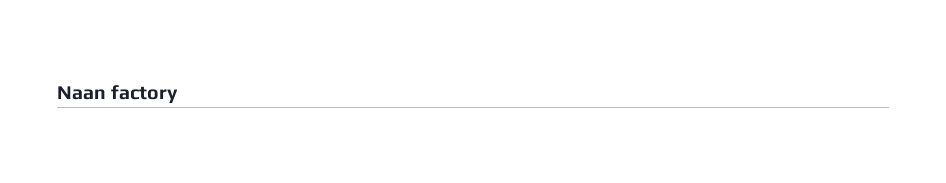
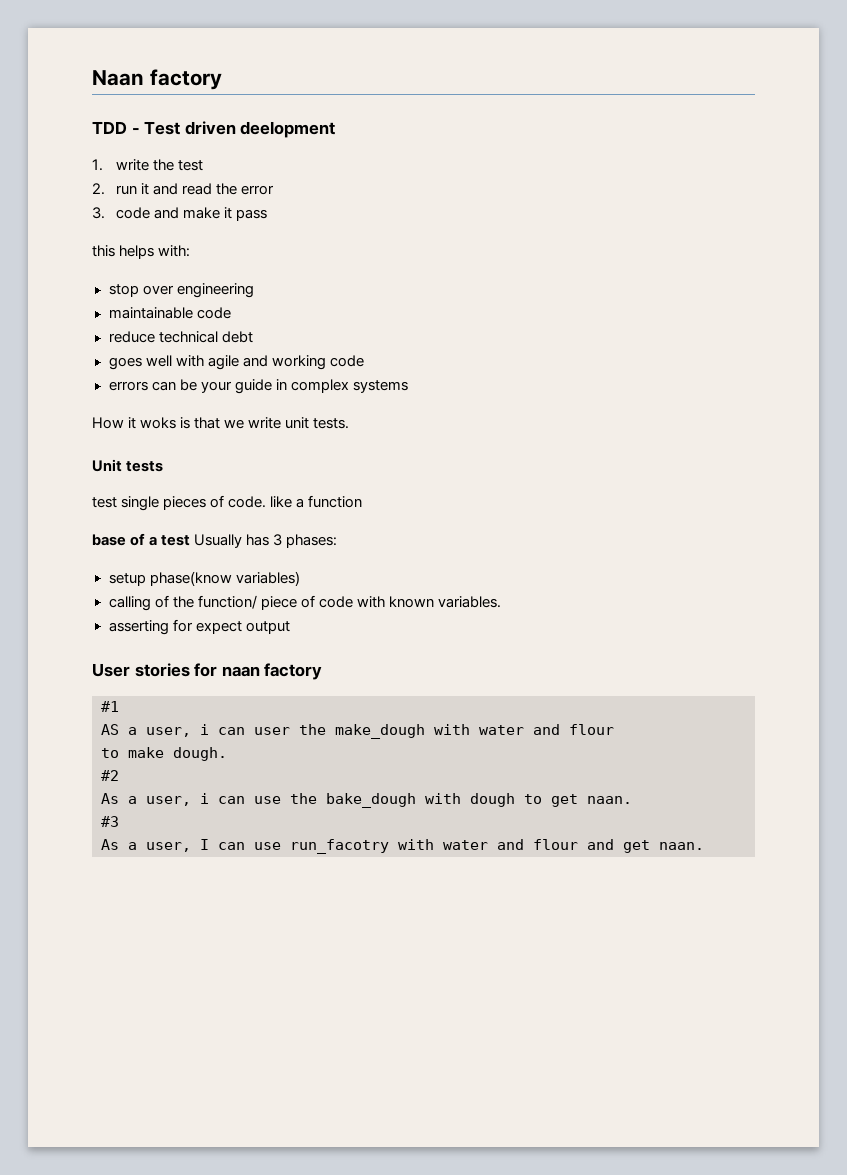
+ TDD - Test driven deelopment
+ 1. write the test
+ 2. run it and read the error
+ 3. code and make it pass
+ this helps with:
+ stop over engineering
+ maintainable code
+ reduce technical debt
+ goes well with agile and working code
+ errors can be your guide in complex systems
+ How it woks is that we write unit tests.
+ Unit tests
+ test single pieces of code. like a function
+ base of a test Usually has 3 phases:
+ setup phase(know variables)
+ calling of the function/ piece of code with known variables.
+ asserting for expect output
+ User stories for naan factory
+ #1
+ AS a user, i can user the make_dough with water and flour
+ to make dough.
+ #2
+ As a user, i can use the bake_dough with dough to get naan.
+ #3
+ As a user, I can use run_facotry with water and flour and get naan.

